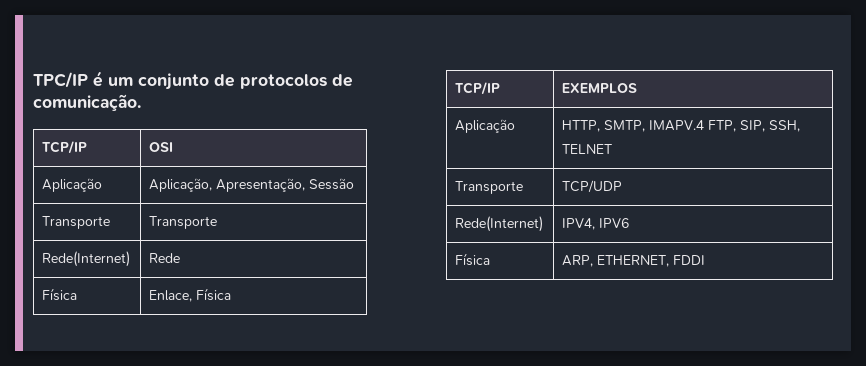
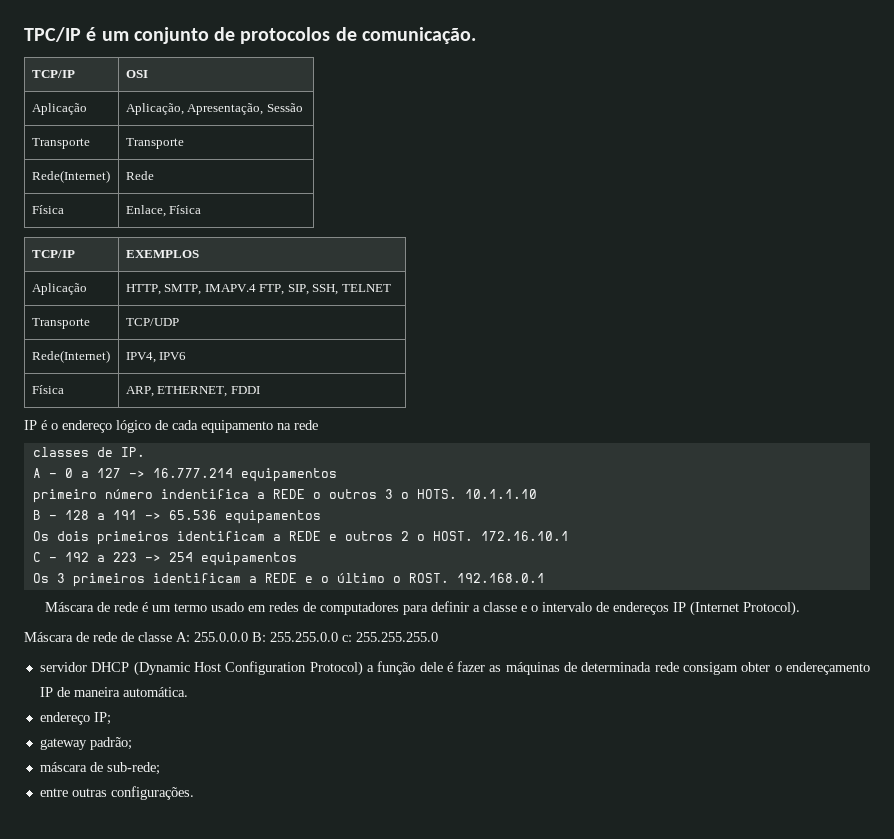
+ IP é o endereço lógico de cada equipamento na rede
+ classes de IP.
+ A - 0 a 127 -> 16.777.214 equipamentos
+ primeiro número indentifica a REDE o outros 3 o HOTS. 10.1.1.10
+ B - 128 a 191 -> 65.536 equipamentos
+ Os dois primeiros identificam a REDE e outros 2 o HOST. 172.16.10.1
+ C - 192 a 223 -> 254 equipamentos
+ Os 3 primeiros identificam a REDE e o último o ROST. 192.168.0.1
+ Máscara de rede é um termo usado em redes de computadores para definir a classe e o intervalo de endereços IP (Internet Protocol).
+ Máscara de rede de classe A: 255.0.0.0 B: 255.255.0.0 c: 255.255.255.0
+ servidor DHCP (Dynamic Host Configuration Protocol) a função dele é fazer as máquinas de determinada rede consigam obter o endereçamento IP de maneira automática.
+ endereço IP;
+ gateway padrão;
+ máscara de sub-rede;
+ entre outras configurações.

